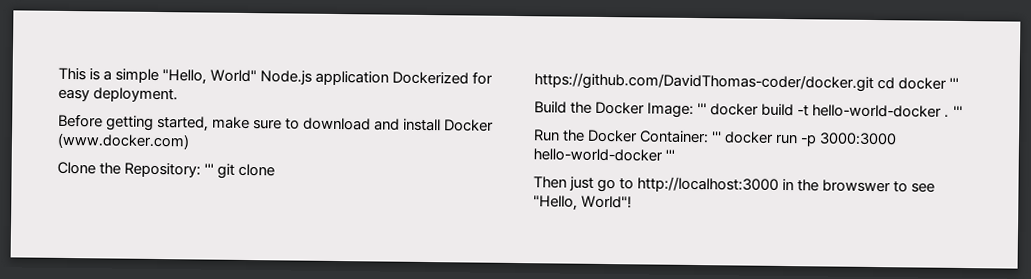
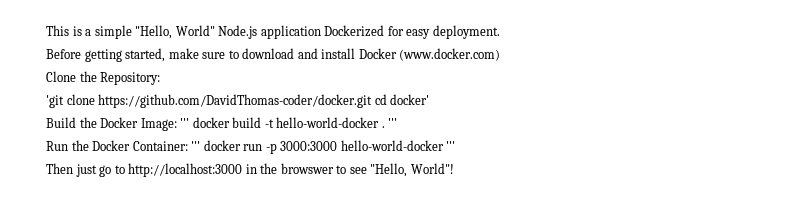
- Clone the Repository: ''' git clone https://github.com/DavidThomas-coder/docker.git cd docker '''
+ Clone the Repository:
+ 'git clone https://github.com/DavidThomas-coder/docker.git cd docker'

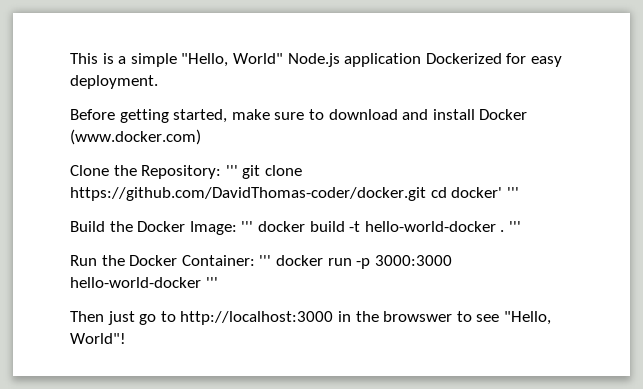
- Clone the Repository:
- 'git clone https://github.com/DavidThomas-coder/docker.git cd docker'
+ Clone the Repository: ''' git clone https://github.com/DavidThomas-coder/docker.git cd docker' '''

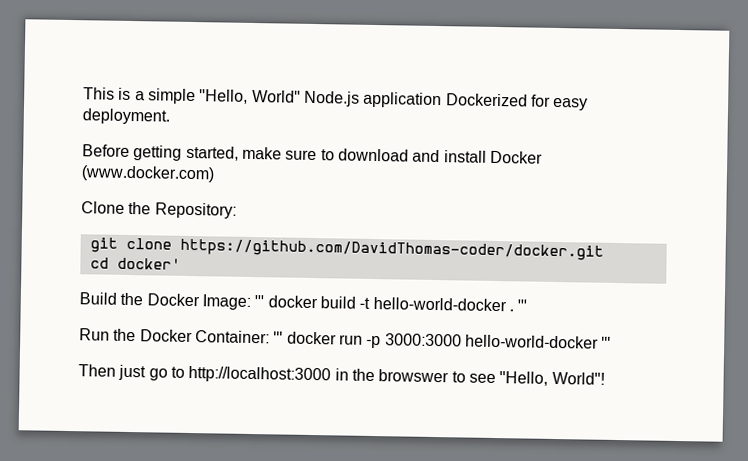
- Clone the Repository: ''' git clone https://github.com/DavidThomas-coder/docker.git cd docker' '''
+ Clone the Repository:
+ git clone https://github.com/DavidThomas-coder/docker.git
+ cd docker'

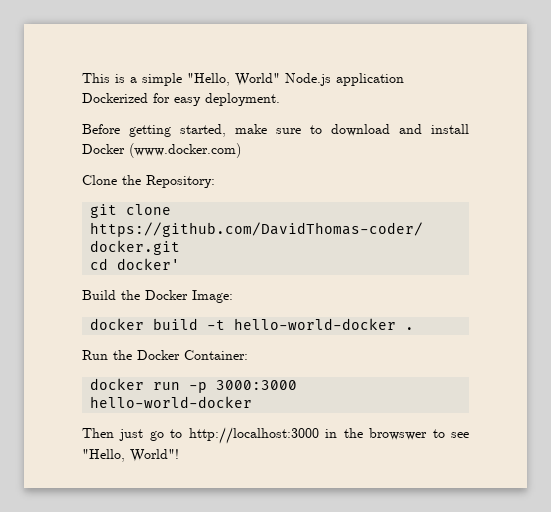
- Build the Docker Image: ''' docker build -t hello-world-docker . '''
+ Build the Docker Image:
+ docker build -t hello-world-docker .
- Run the Docker Container: ''' docker run -p 3000:3000 hello-world-docker '''
+ Run the Docker Container:
+ docker run -p 3000:3000 hello-world-docker

